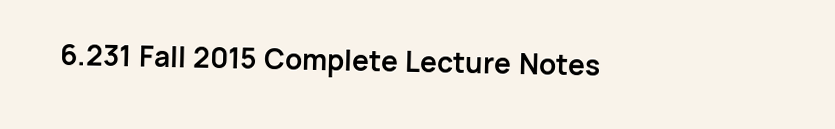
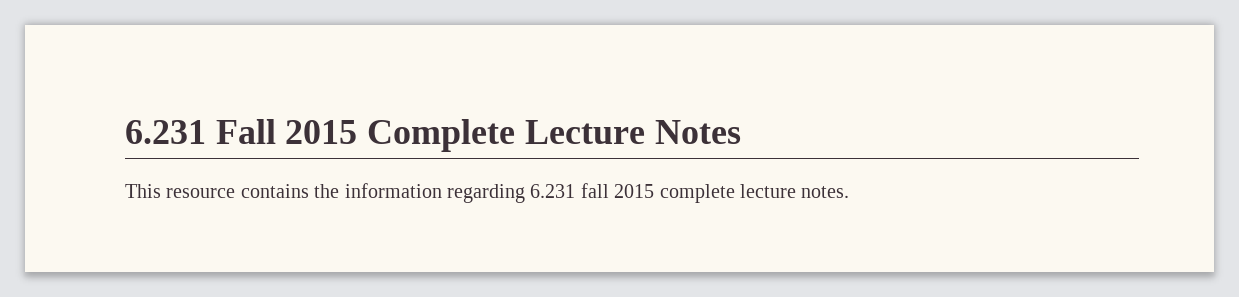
+ This resource contains the information regarding 6.231 fall 2015 complete lecture notes.

